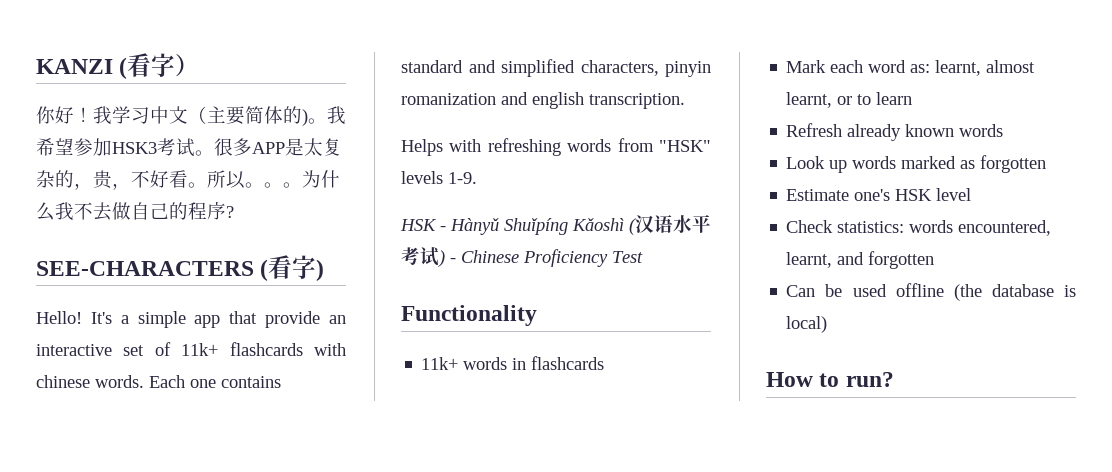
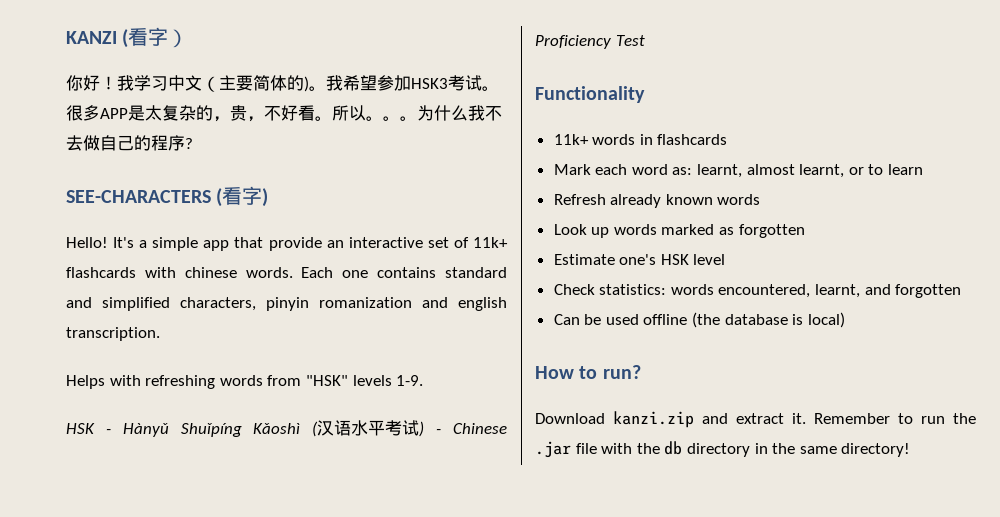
+ Download kanzi.zip and extract it. Remember to run the .jar file with the db directory in the same directory!

